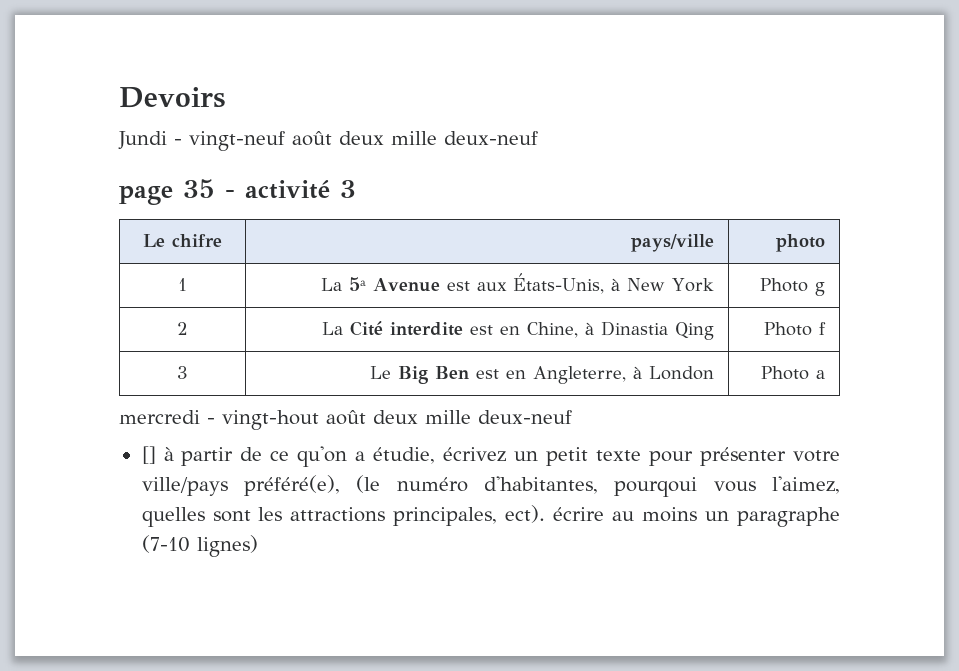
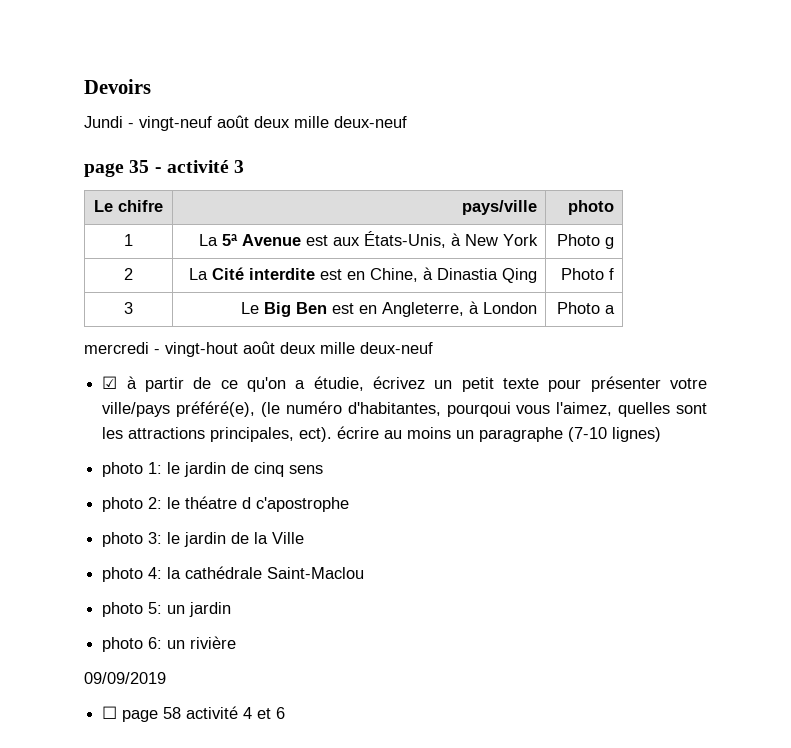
- [] à partir de ce qu'on a étudie, écrivez un petit texte pour présenter votre ville/pays préféré(e), (le numéro d'habitantes, pourqoui vous l'aimez, quelles sont les attractions principales, ect). écrire au moins un paragraphe (7-10 lignes)
+ ☑ à partir de ce qu'on a étudie, écrivez un petit texte pour présenter votre ville/pays préféré(e), (le numéro d'habitantes, pourqoui vous l'aimez, quelles sont les attractions principales, ect). écrire au moins un paragraphe (7-10 lignes)
+ photo 1: le jardin de cinq sens
+ photo 2: le théatre d c'apostrophe
+ photo 3: le jardin de la Ville
+ photo 4: la cathédrale Saint-Maclou
+ photo 5: un jardin
+ photo 6: un rivière
+ 09/09/2019
+ ☐ page 58 activité 4 et 6

